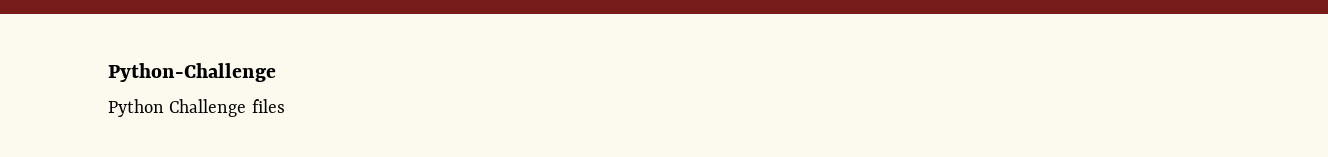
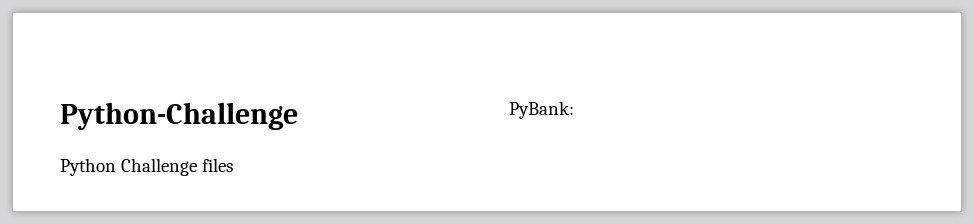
+ PyBank:

